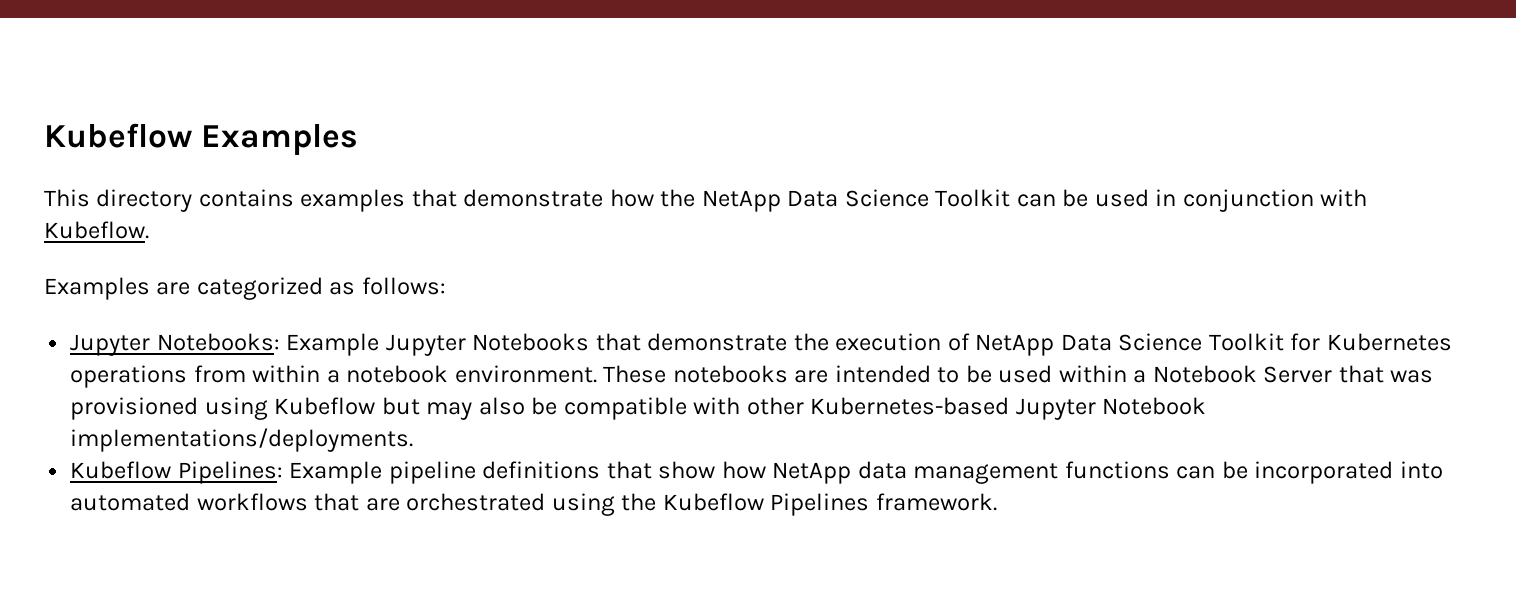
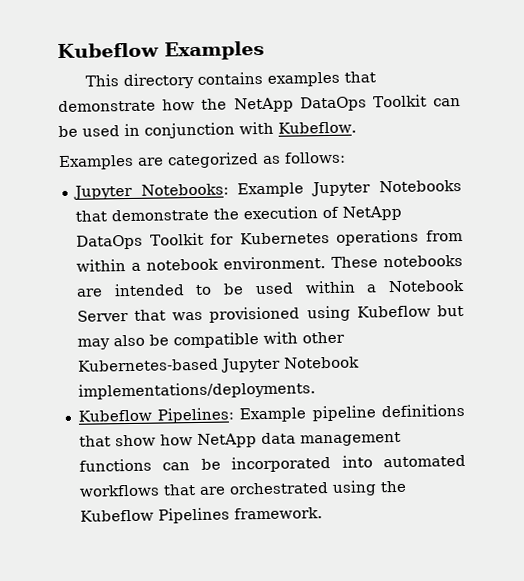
- This directory contains examples that demonstrate how the NetApp Data Science Toolkit can be used in conjunction with Kubeflow.
+ This directory contains examples that demonstrate how the NetApp DataOps Toolkit can be used in conjunction with Kubeflow.
- Jupyter Notebooks: Example Jupyter Notebooks that demonstrate the execution of NetApp Data Science Toolkit for Kubernetes operations from within a notebook environment.
+ Jupyter Notebooks: Example Jupyter Notebooks that demonstrate the execution of NetApp DataOps Toolkit for Kubernetes operations from within a notebook environment.

